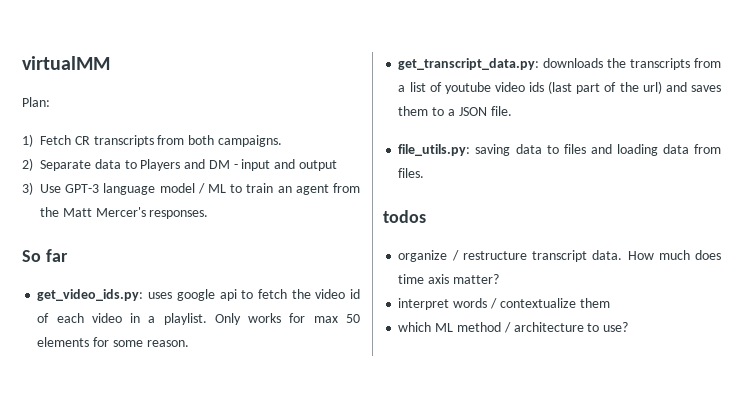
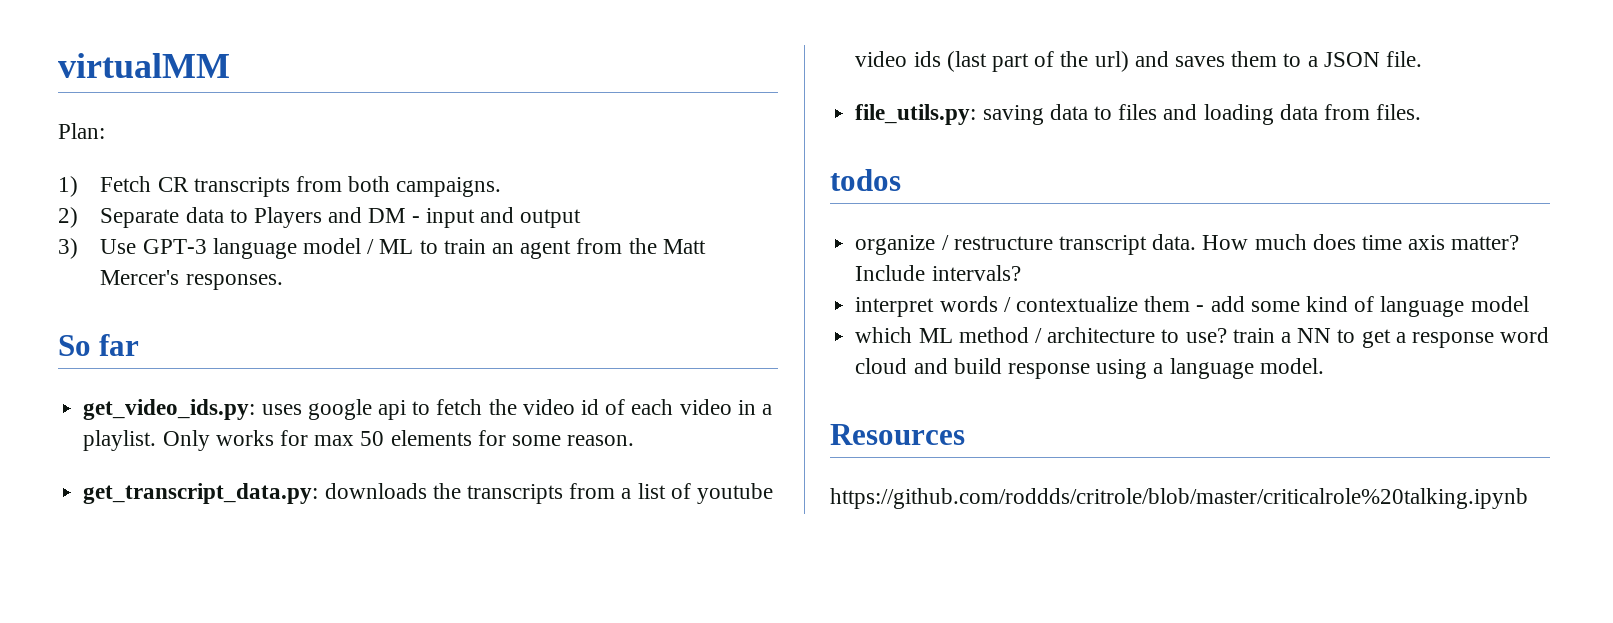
+ Include intervals?
- interpret words / contextualize them
+ interpret words / contextualize them - add some kind of language model
- which ML method / architecture to use?
+ which ML method / architecture to use? train a NN to get a response word cloud and build response using a language model.
+ Resources
+ https://github.com/roddds/critrole/blob/master/criticalrole%20talking.ipynb

